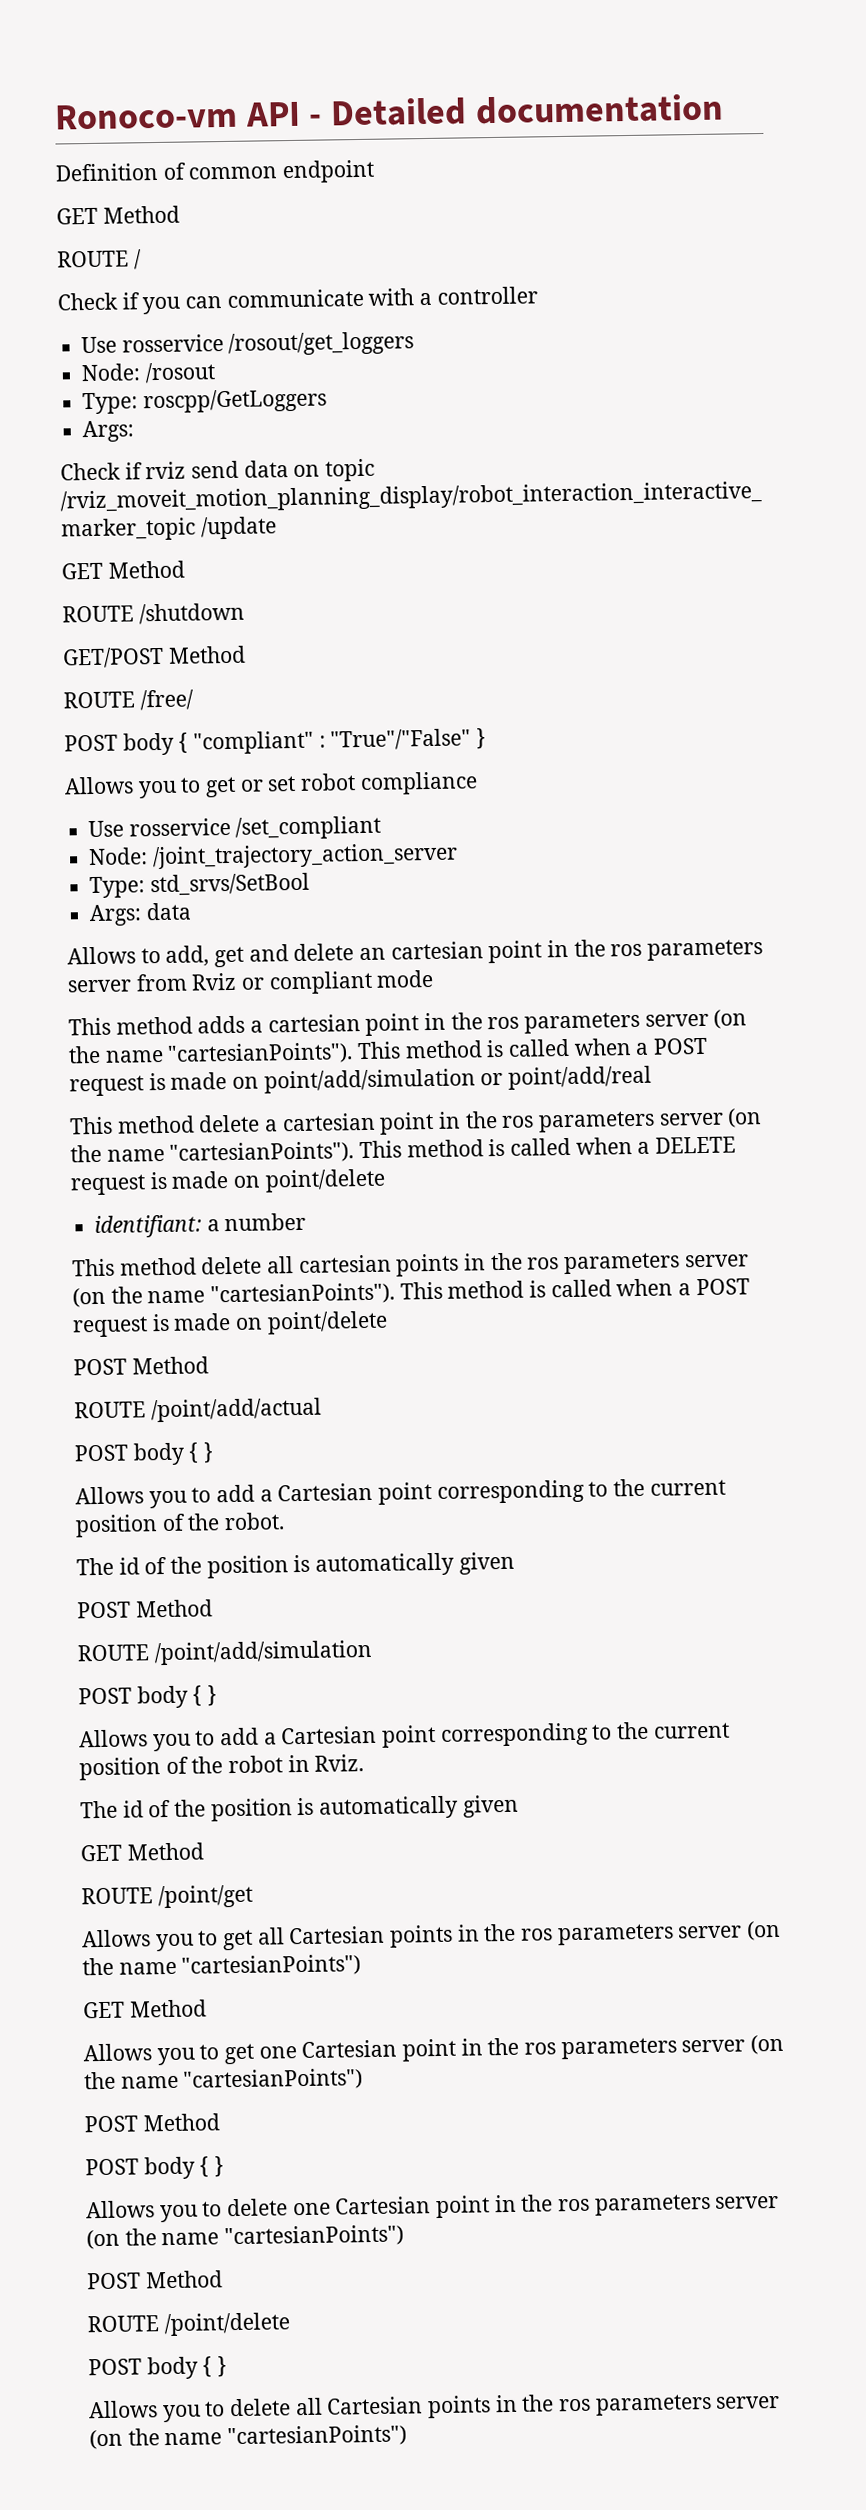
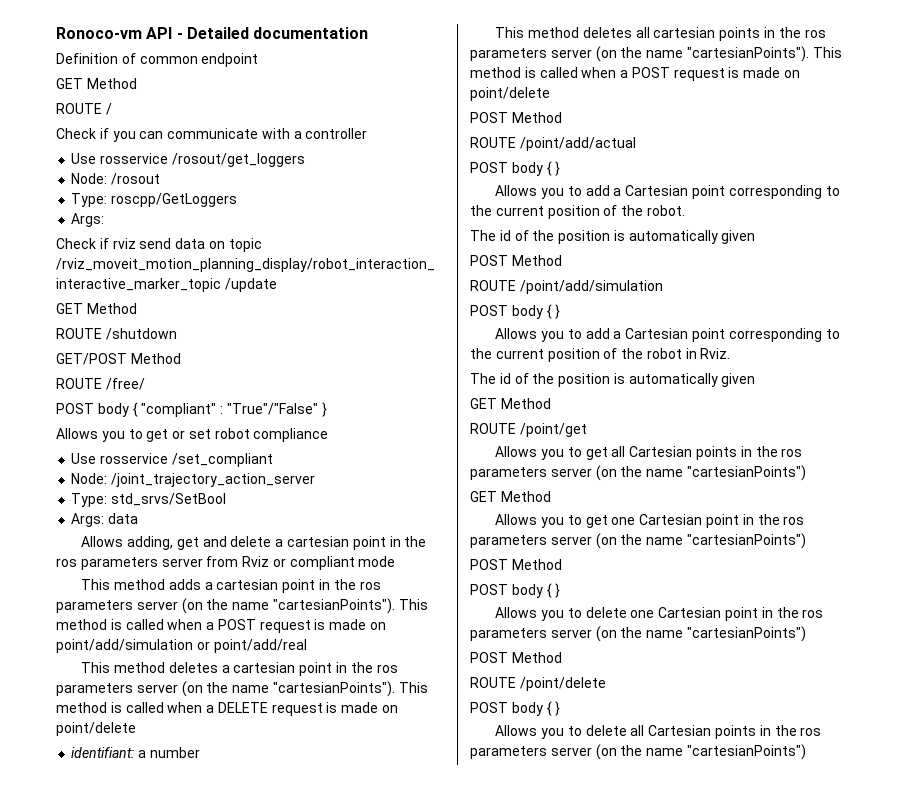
- Allows to add, get and delete an cartesian point in the ros parameters server from Rviz or compliant mode
+ Allows adding, get and delete a cartesian point in the ros parameters server from Rviz or compliant mode
- This method delete a cartesian point in the ros parameters server (on the name "cartesianPoints").
+ This method deletes a cartesian point in the ros parameters server (on the name "cartesianPoints").
- This method delete all cartesian points in the ros parameters server (on the name "cartesianPoints").
+ This method deletes all cartesian points in the ros parameters server (on the name "cartesianPoints").

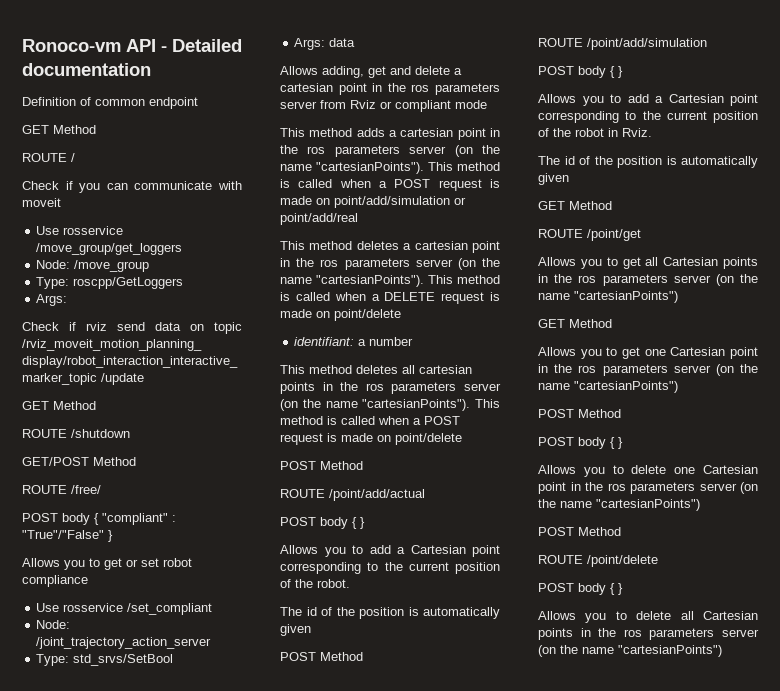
- Check if you can communicate with a controller
- Use rosservice /rosout/get_loggers
- Node: /rosout
+ Check if you can communicate with moveit
+ Use rosservice /move_group/get_loggers
+ Node: /move_group

